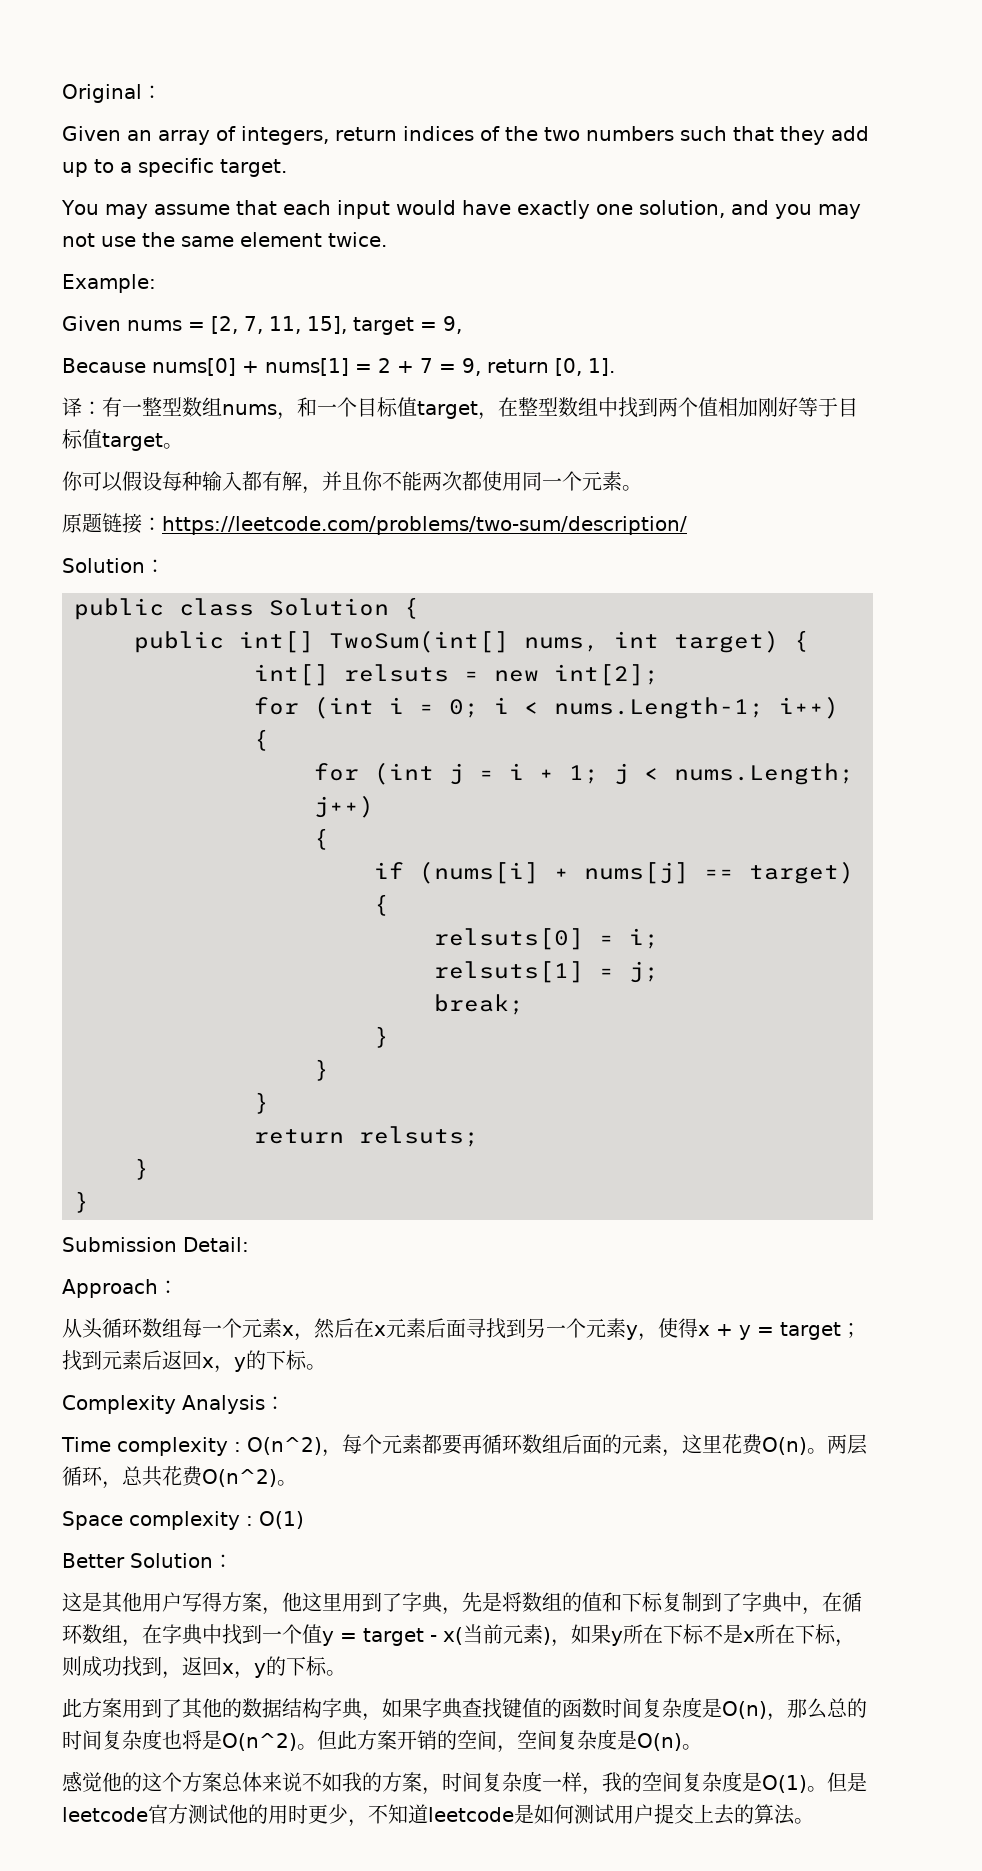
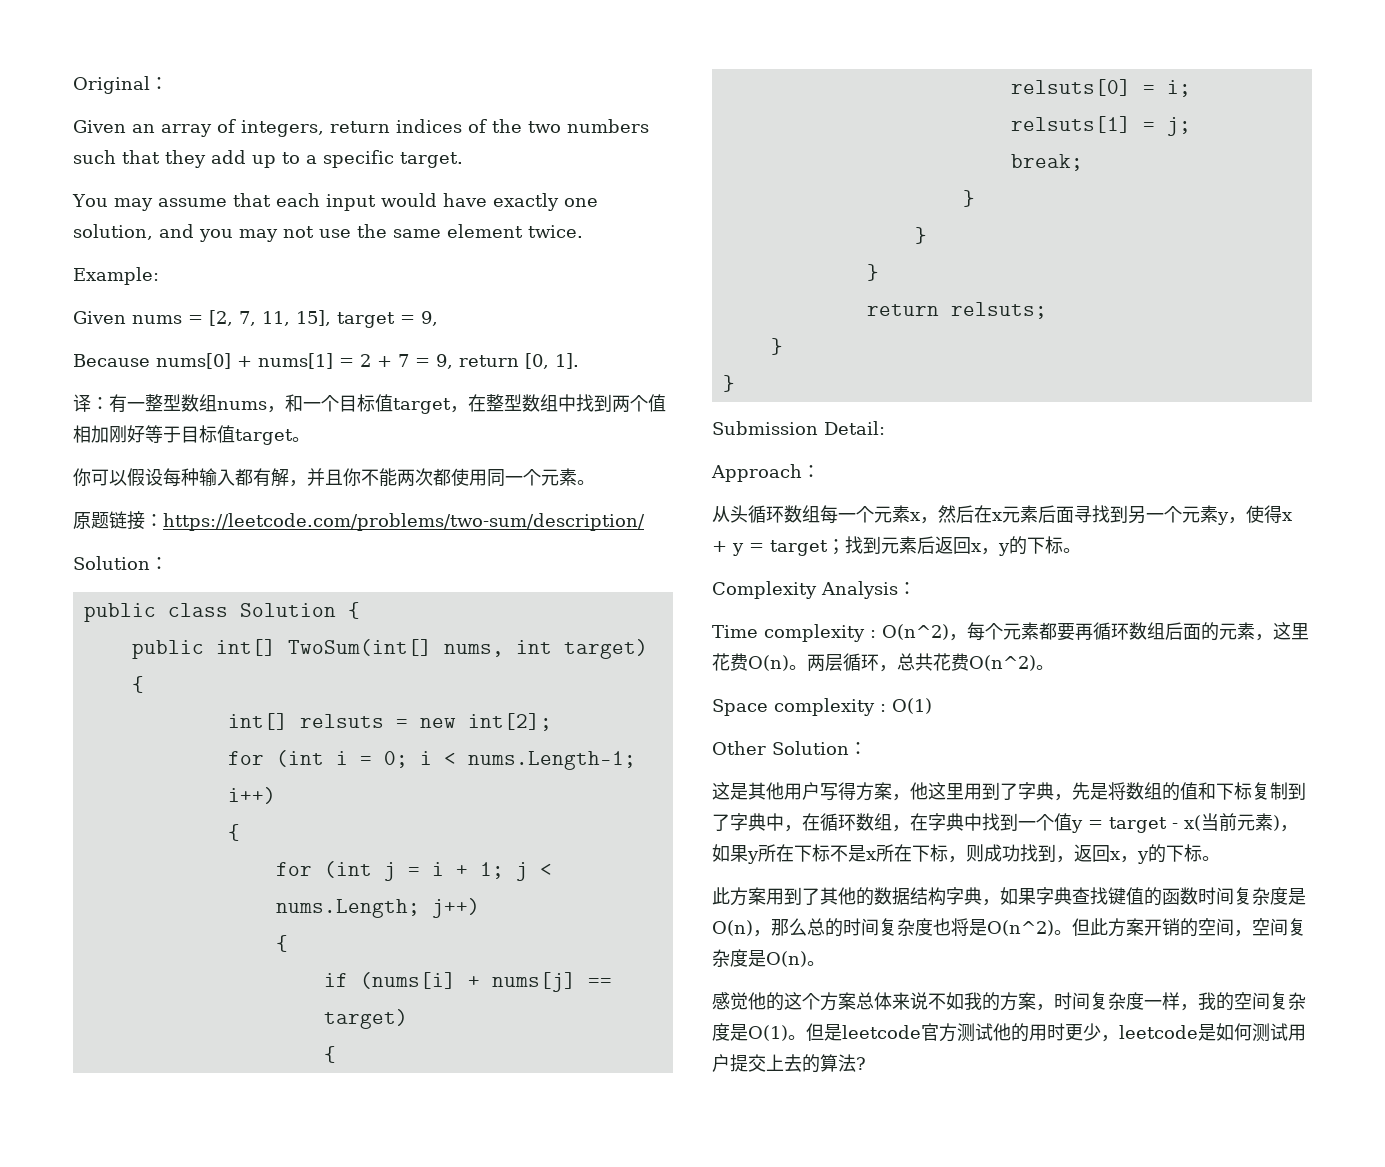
- Better Solution：
+ Other Solution：
- 但是leetcode官方测试他的用时更少，不知道leetcode是如何测试用户提交上去的算法。
+ 但是leetcode官方测试他的用时更少，leetcode是如何测试用户提交上去的算法?

